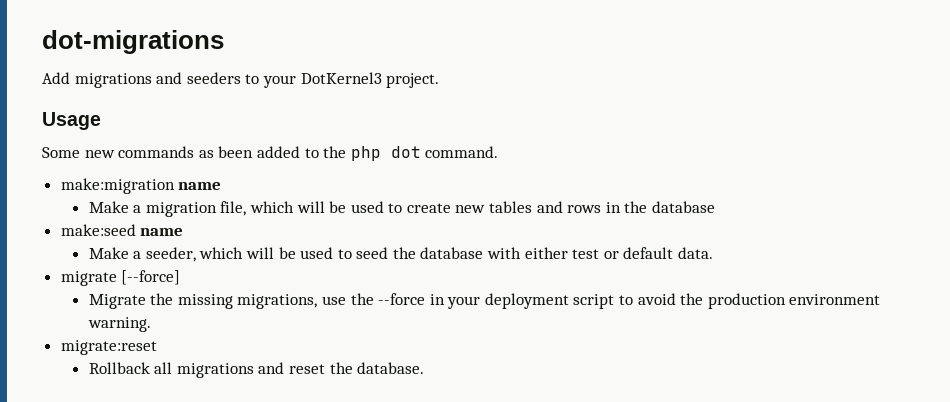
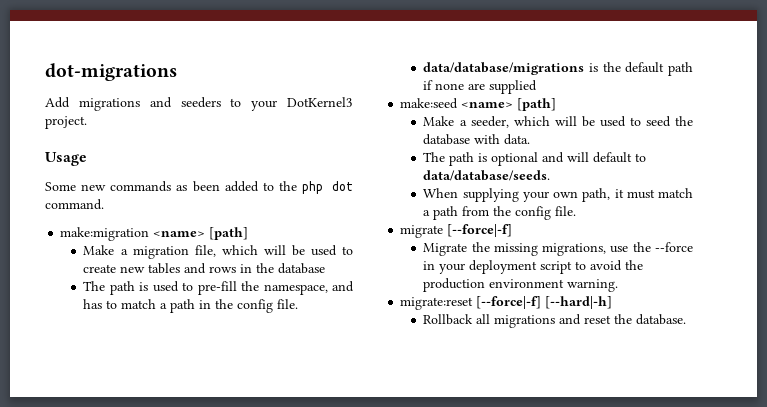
- make:migration name
+ make:migration <name> [path]
+ The path is used to pre-fill the namespace, and has to match a path in the config file.
+ data/database/migrations is the default path if none are supplied
- make:seed name
+ make:seed <name> [path]
- Make a seeder, which will be used to seed the database with either test or default data.
+ Make a seeder, which will be used to seed the database with data.
+ The path is optional and will default to data/database/seeds.
+ When supplying your own path, it must match a path from the config file.
- migrate [--force]
+ migrate [--force|-f]
- migrate:reset
+ migrate:reset [--force|-f] [--hard|-h]

